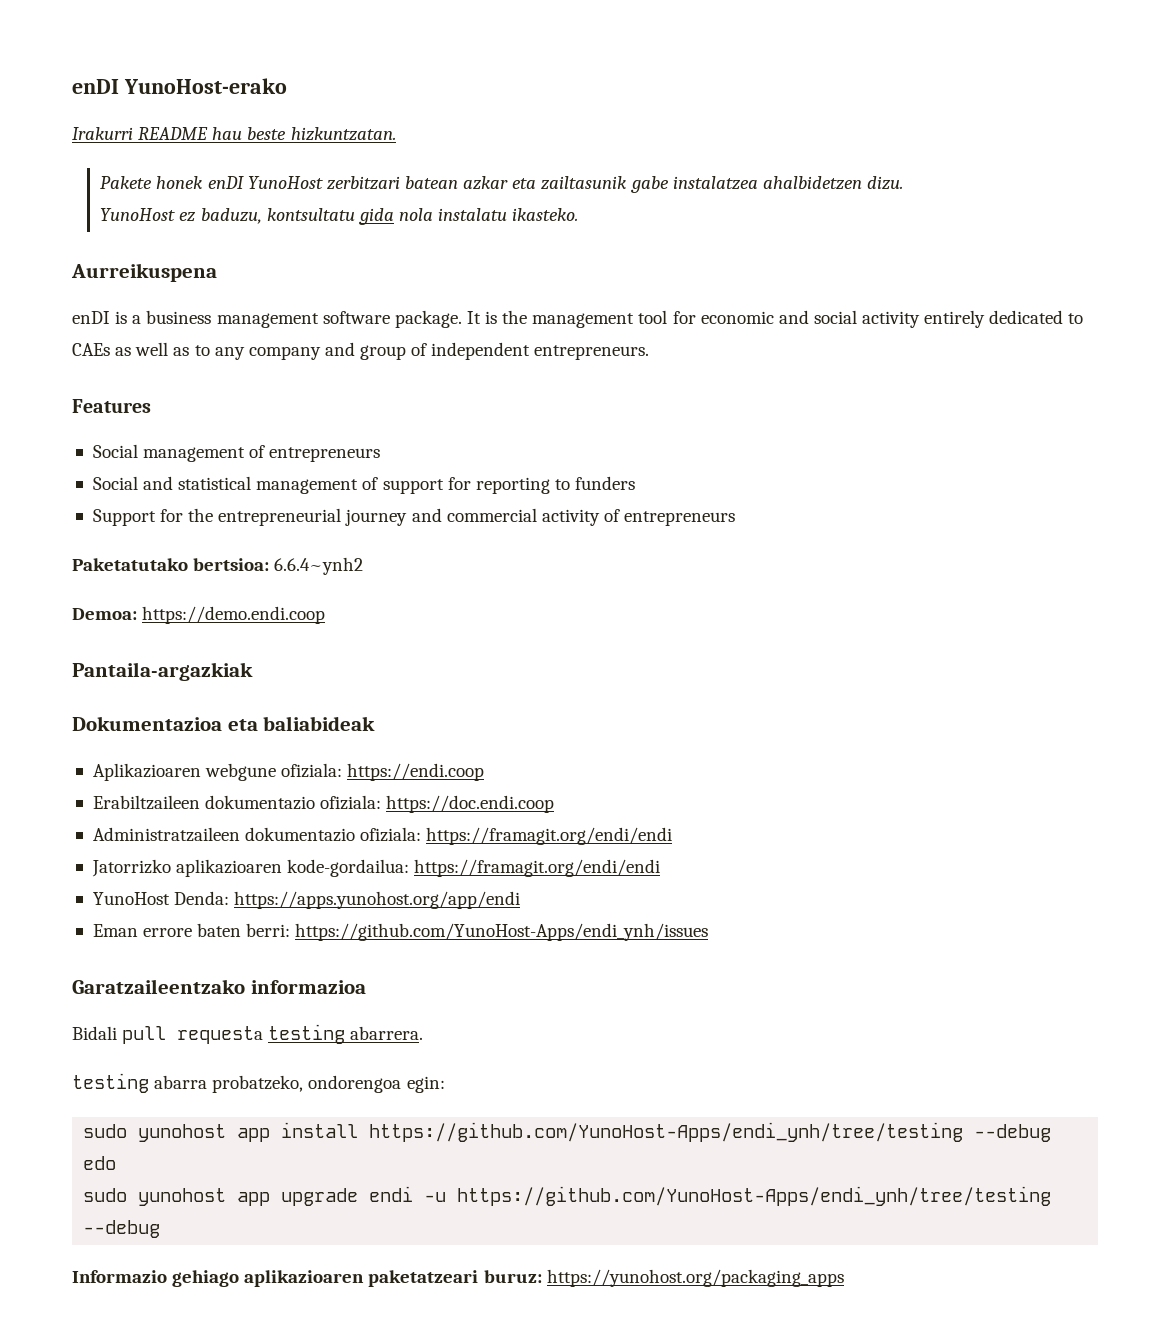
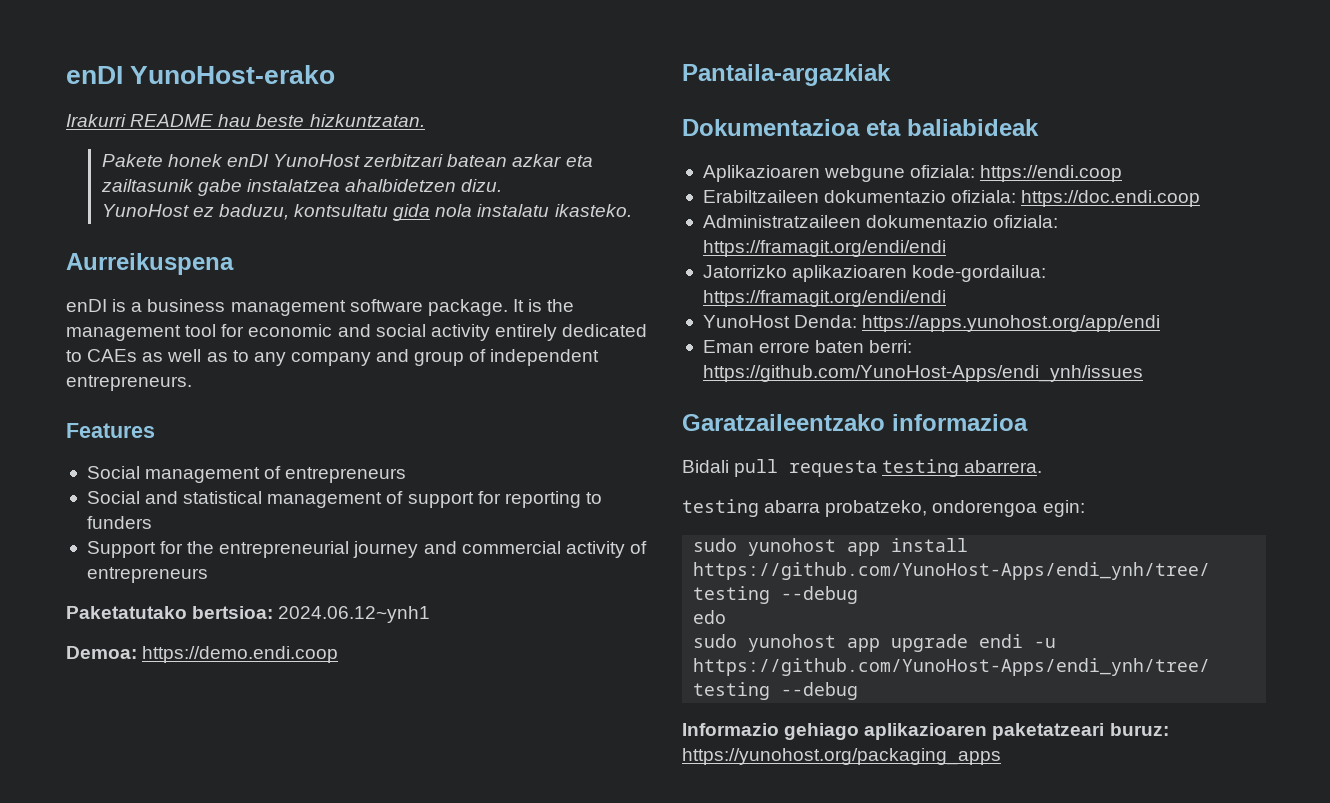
- Paketatutako bertsioa: 6.6.4~ynh2
+ Paketatutako bertsioa: 2024.06.12~ynh1

